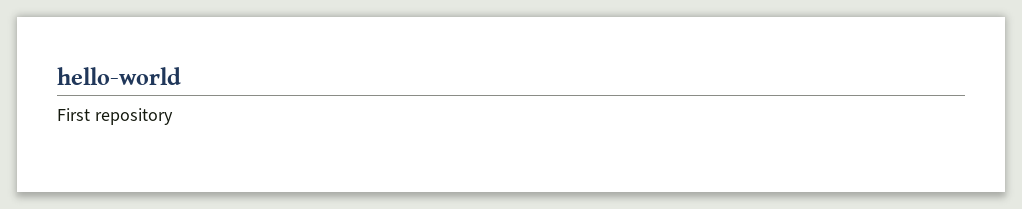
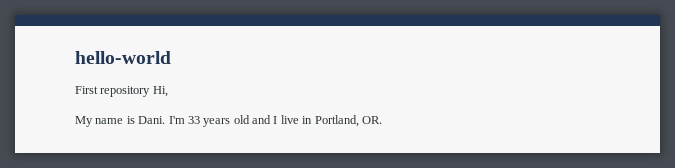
- First repository
+ First repository Hi,
+ My name is Dani. I'm 33 years old and I live in Portland, OR.

